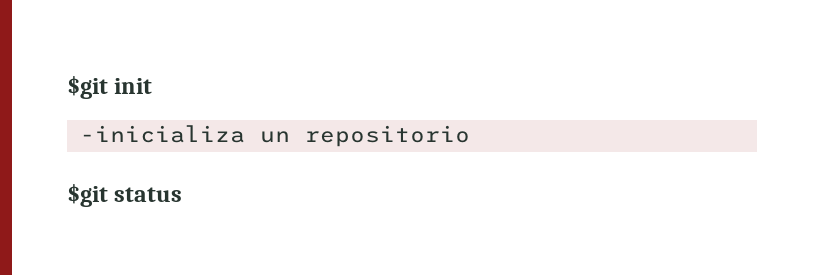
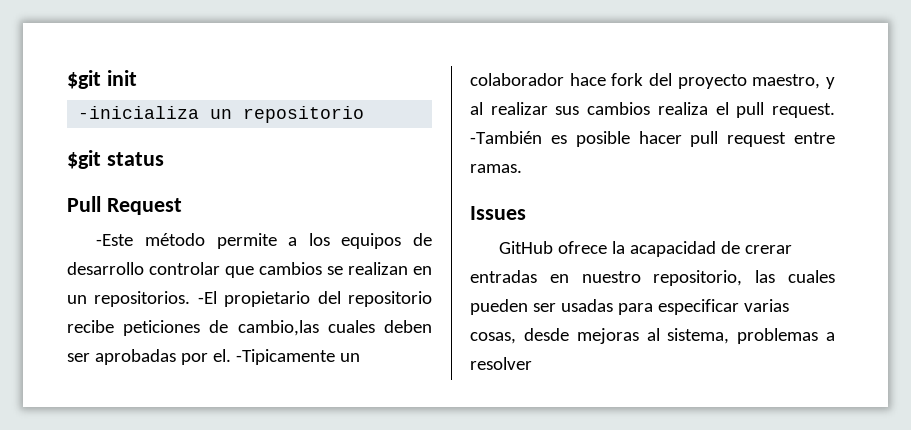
+ Pull Request
+ -Este método permite a los equipos de desarrollo controlar que cambios se realizan en un repositorios. -El propietario del repositorio recibe peticiones de cambio,las cuales deben ser aprobadas por el. -Tipicamente un colaborador hace fork del proyecto maestro, y al realizar sus cambios realiza el pull request. -También es posible hacer pull request entre ramas.
+ Issues
+ GitHub ofrece la acapacidad de crerar entradas en nuestro repositorio, las cuales pueden ser usadas para especificar varias cosas, desde mejoras al sistema, problemas a resolver

